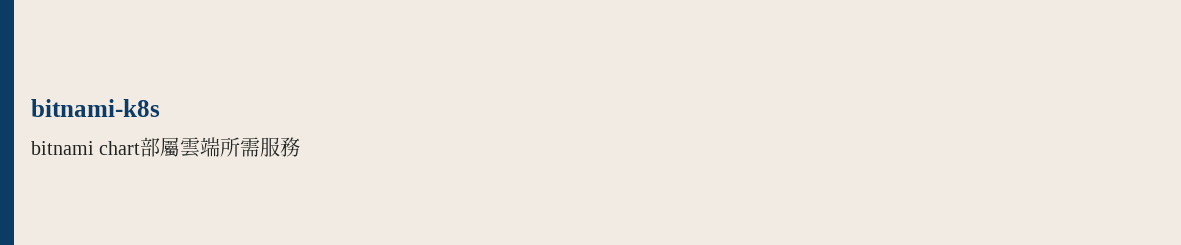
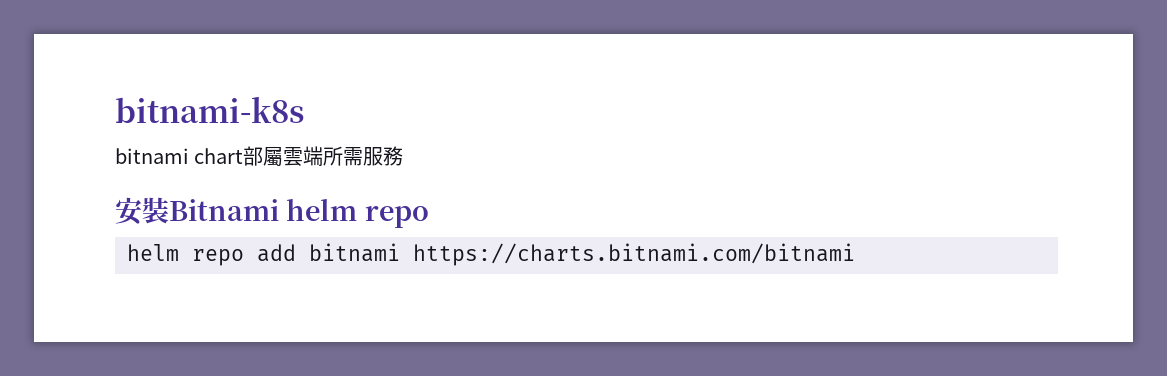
+ 安裝Bitnami helm repo
+ helm repo add bitnami https://charts.bitnami.com/bitnami

